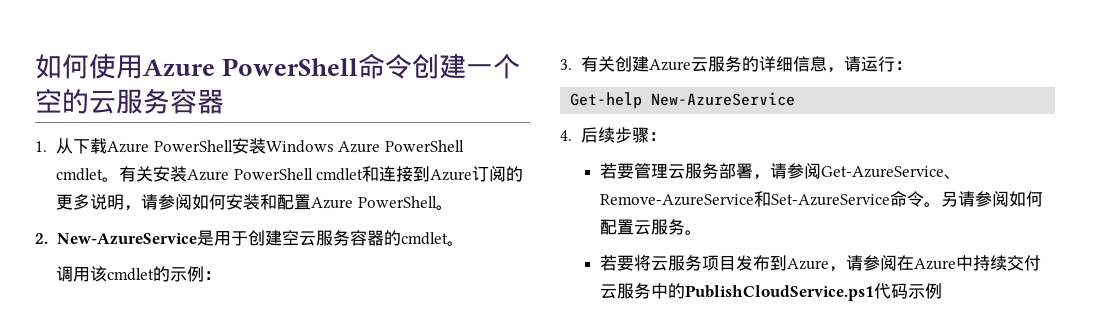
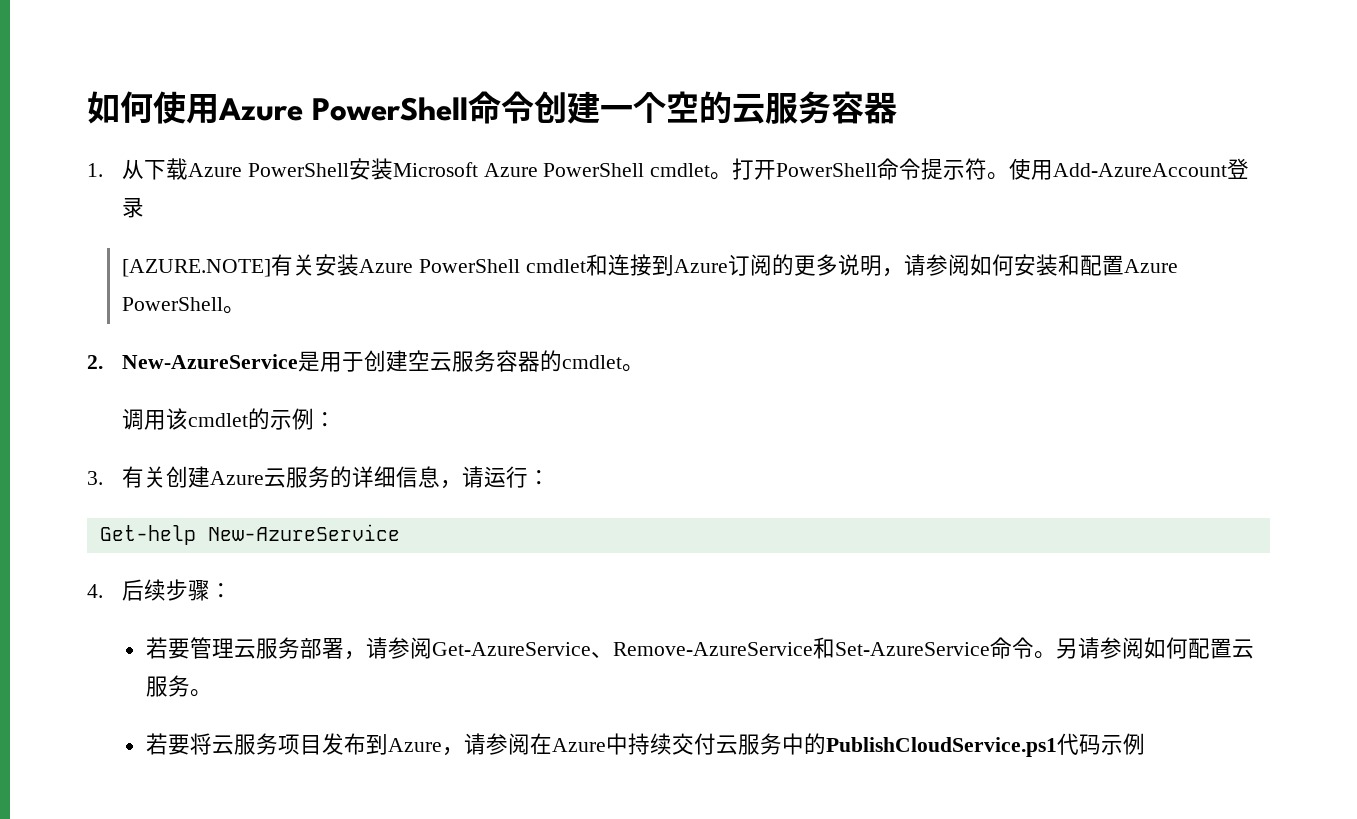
- 1.从下载Azure PowerShell安装Windows Azure PowerShell cmdlet。
+ 1.从下载Azure PowerShell安装Microsoft Azure PowerShell cmdlet。
- 有关安装Azure PowerShell cmdlet和连接到Azure订阅的更多说明，请参阅如何安装和配置Azure PowerShell。
+ 打开PowerShell命令提示符。使用Add-AzureAccount登录
+ [AZURE.NOTE]有关安装Azure PowerShell cmdlet和连接到Azure订阅的更多说明，请参阅如何安装和配置Azure PowerShell。

